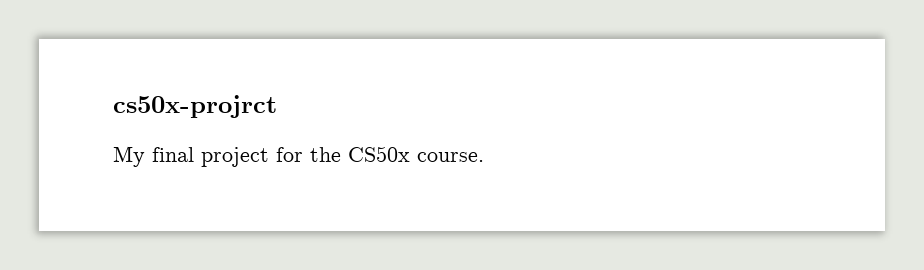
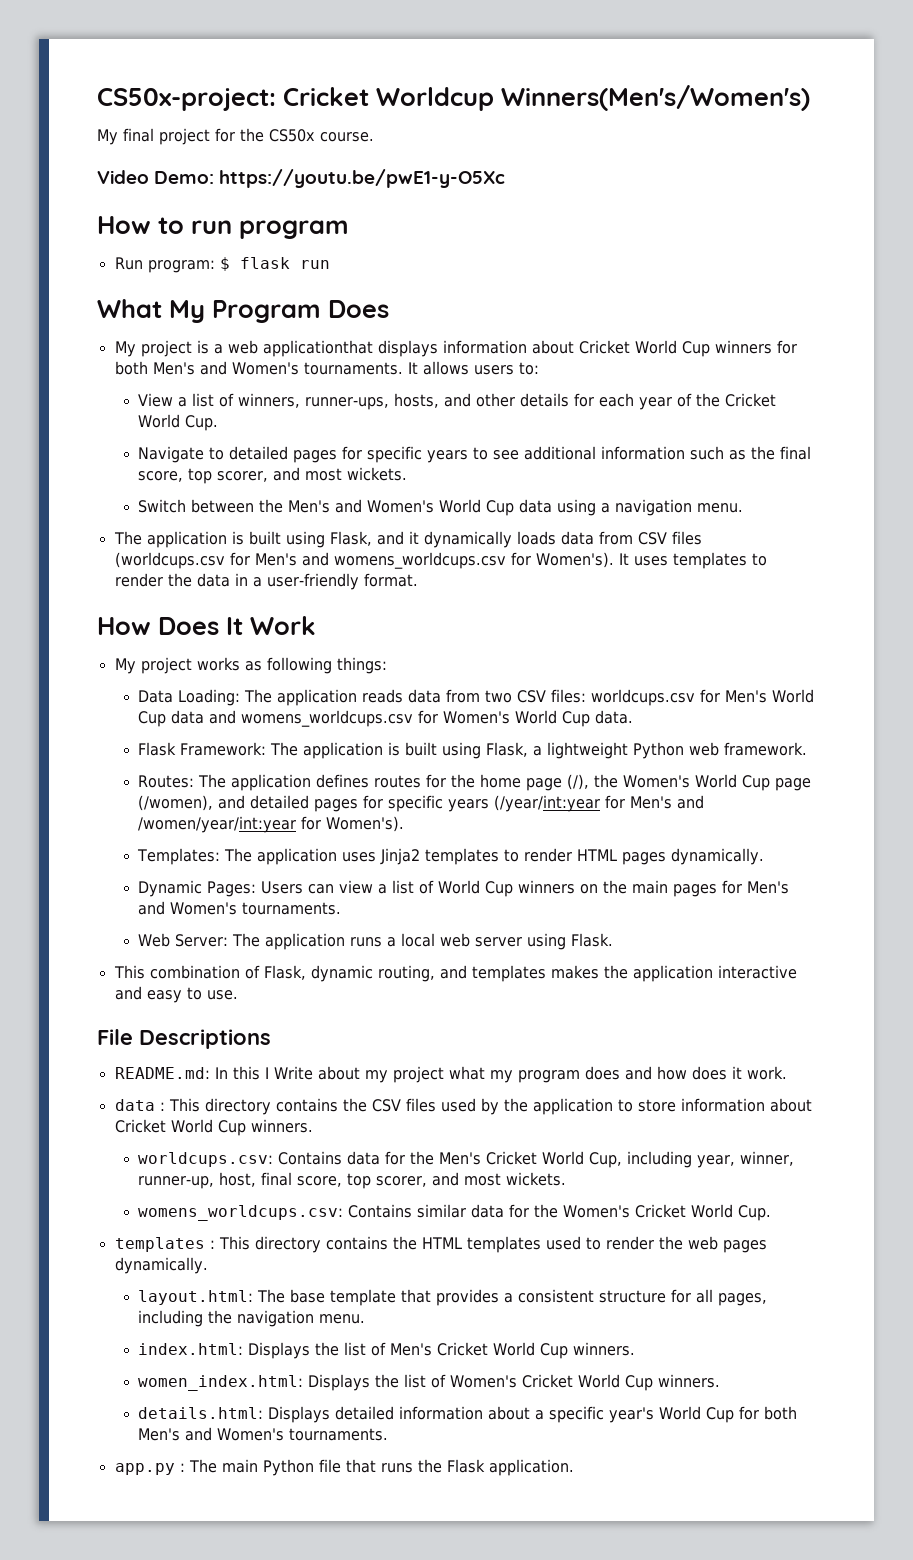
- cs50x-projrct
+ CS50x-project: Cricket Worldcup Winners(Men's/Women's)
+ Video Demo: https://youtu.be/pwE1-y-O5Xc
+ How to run program
+ Run program: $ flask run
+ What My Program Does
+ My project is a web applicationthat displays information about Cricket World Cup winners for both Men's and Women's tournaments. It allows users to:
+ View a list of winners, runner-ups, hosts, and other details for each year of the Cricket World Cup.
+ Navigate to detailed pages for specific years to see additional information such as the final score, top scorer, and most wickets.
+ Switch between the Men's and Women's World Cup data using a navigation menu.
+ The application is built using Flask, and it dynamically loads data from CSV files (worldcups.csv for Men's and womens_worldcups.csv for Women's). It uses templates to render the data in a user-friendly format.
+ How Does It Work
+ My project works as following things:
+ Data Loading: The application reads data from two CSV files: worldcups.csv for Men's World Cup data and womens_worldcups.csv for Women's World Cup data.
+ Flask Framework: The application is built using Flask, a lightweight Python web framework.
+ Routes: The application defines routes for the home page (/), the Women's World Cup page (/women), and detailed pages for specific years (/year/int:year for Men's and /women/year/int:year for Women's).
+ Templates: The application uses Jinja2 templates to render HTML pages dynamically.
+ Dynamic Pages: Users can view a list of World Cup winners on the main pages for Men's and Women's tournaments.
+ Web Server: The application runs a local web server using Flask.
+ This combination of Flask, dynamic routing, and templates makes the application interactive and easy to use.
+ File Descriptions
+ README.md: In this I Write about my project what my program does and how does it work.
+ data : This directory contains the CSV files used by the application to store information about Cricket World Cup winners.
+ worldcups.csv: Contains data for the Men's Cricket World Cup, including year, winner, runner-up, host, final score, top scorer, and most wickets.
+ womens_worldcups.csv: Contains similar data for the Women's Cricket World Cup.
+ templates : This directory contains the HTML templates used to render the web pages dynamically.
+ layout.html: The base template that provides a consistent structure for all pages, including the navigation menu.
+ index.html: Displays the list of Men's Cricket World Cup winners.
+ women_index.html: Displays the list of Women's Cricket World Cup winners.
+ details.html: Displays detailed information about a specific year's World Cup for both Men's and Women's tournaments.
+ app.py : The main Python file that runs the Flask application.

